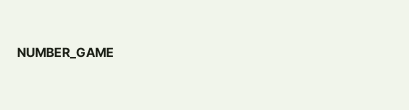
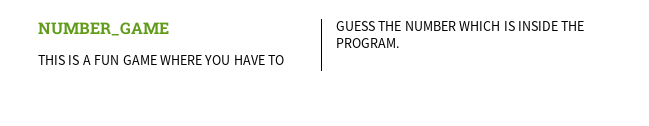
+ THIS IS A FUN GAME WHERE YOU HAVE TO GUESS THE NUMBER WHICH IS INSIDE THE PROGRAM.

